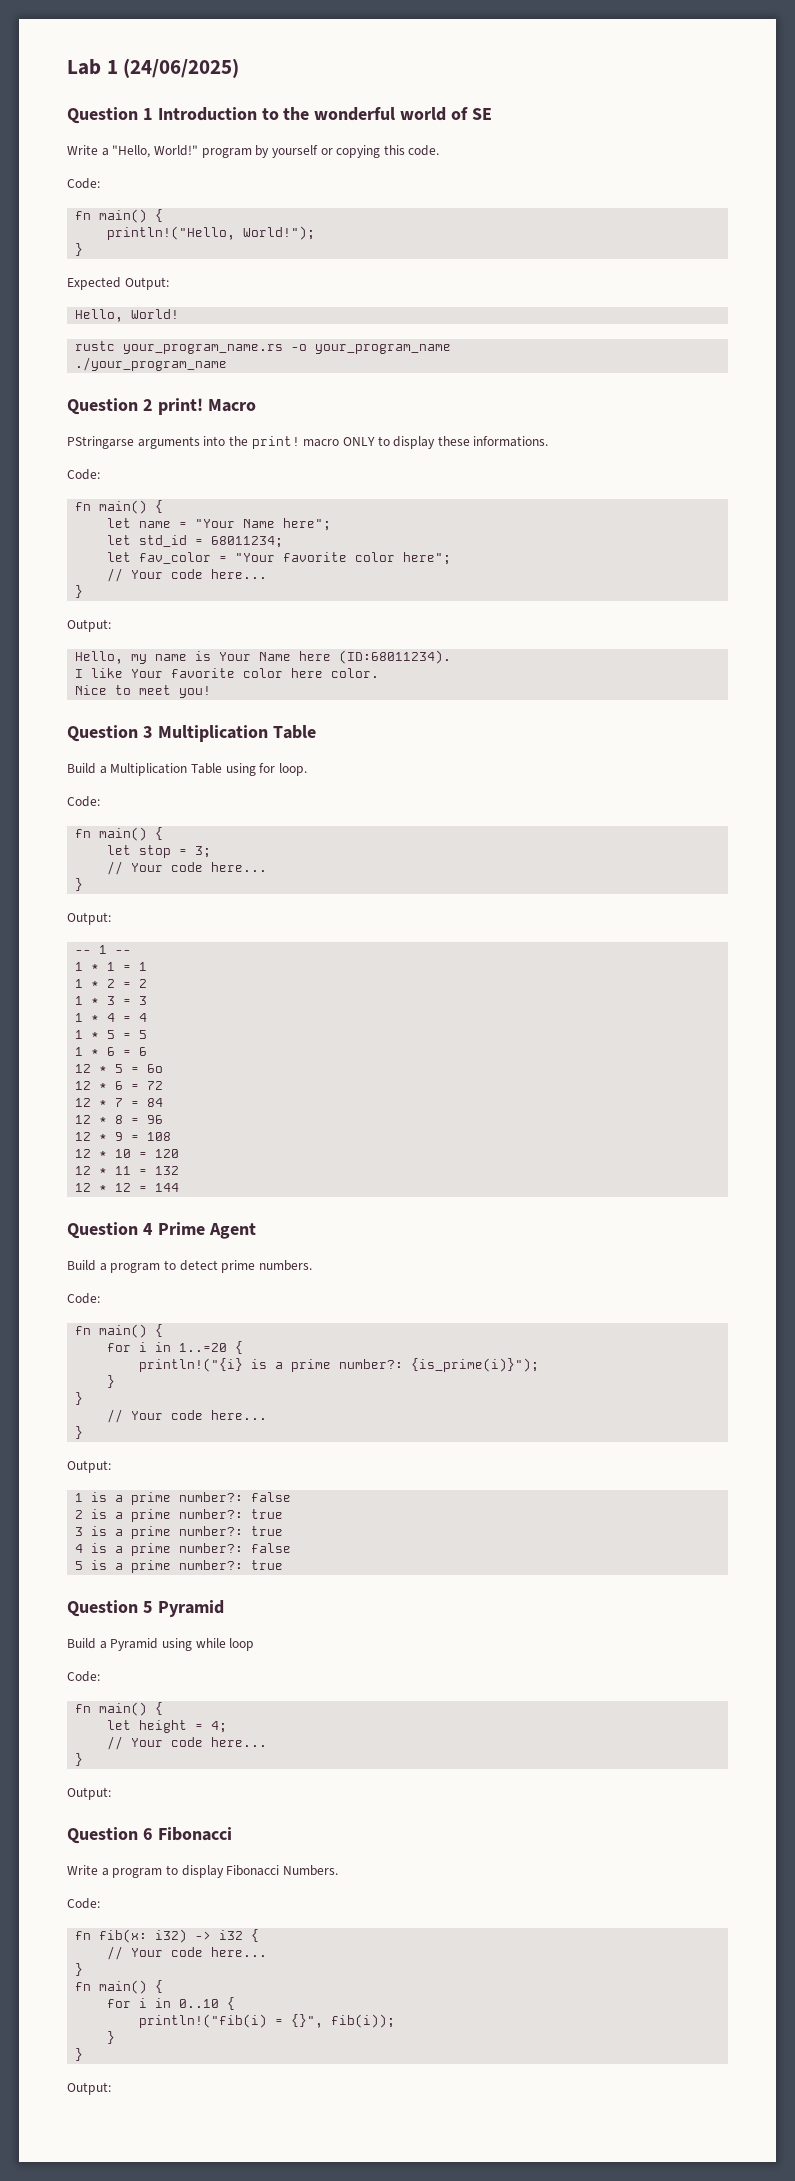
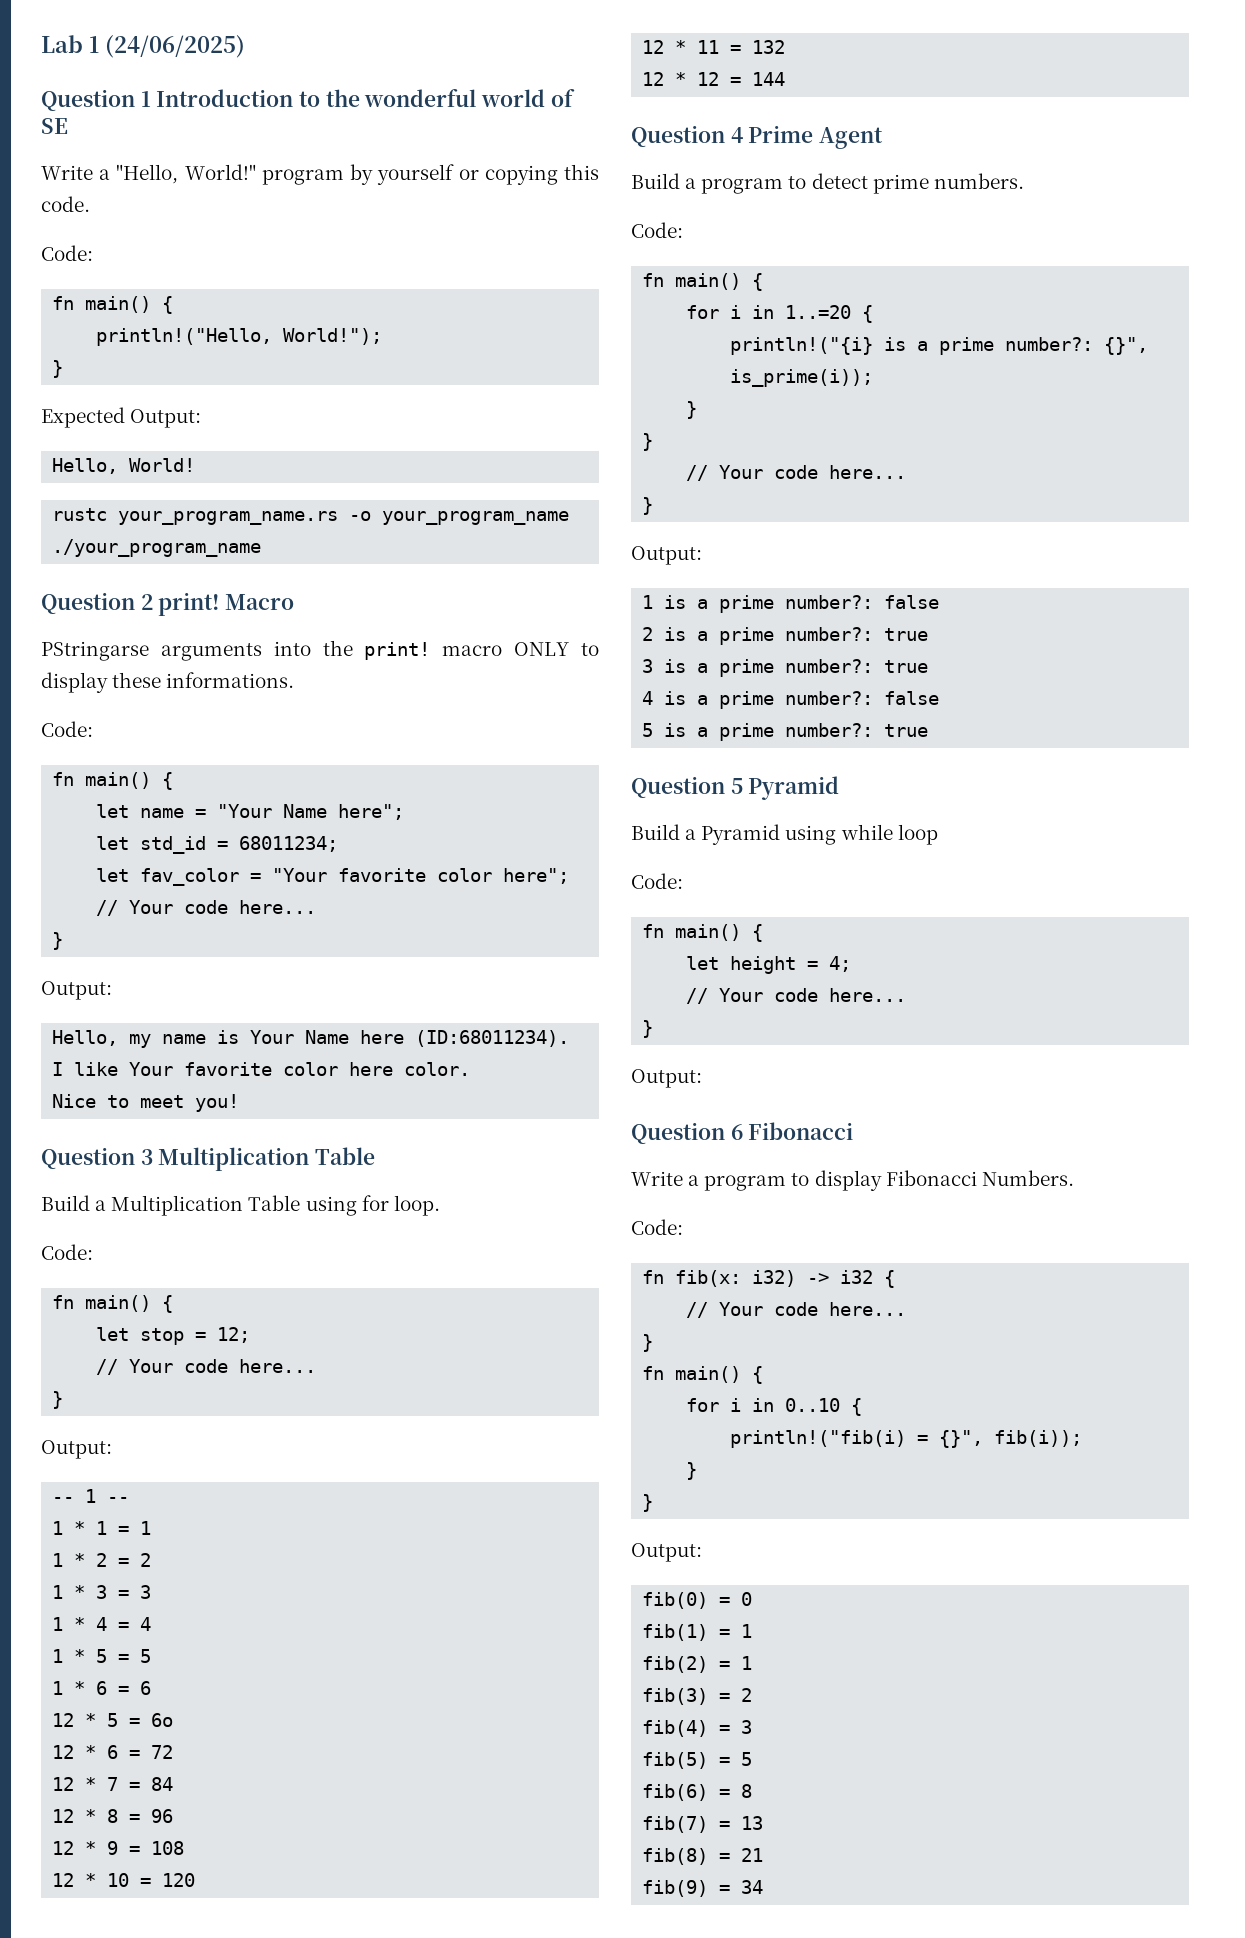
- let stop = 3;
+ let stop = 12;
- println!("{i} is a prime number?: {is_prime(i)}");
+ println!("{i} is a prime number?: {}", is_prime(i));
+ fib(0) = 0
+ fib(1) = 1
+ fib(2) = 1
+ fib(3) = 2
+ fib(4) = 3
+ fib(5) = 5
+ fib(6) = 8
+ fib(7) = 13
+ fib(8) = 21
+ fib(9) = 34

